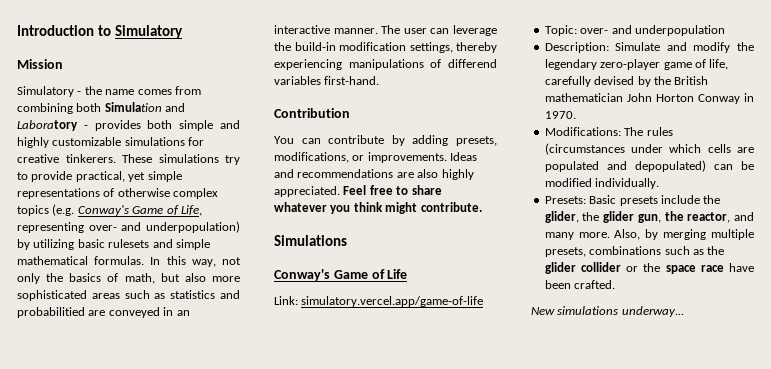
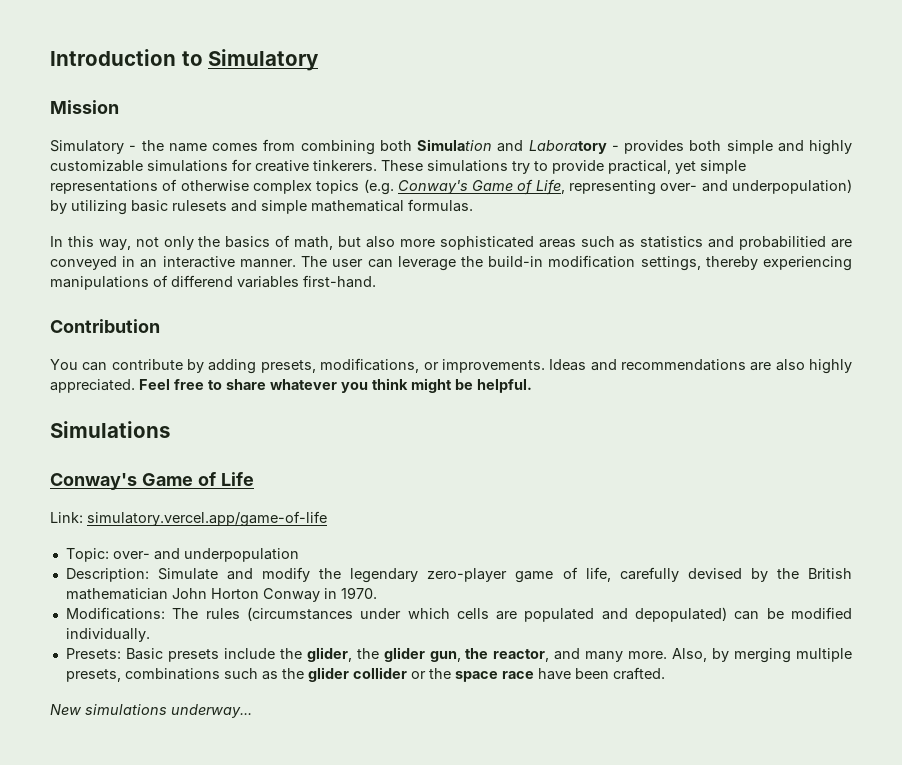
- These simulations try to provide practical, yet simple representations of otherwise complex topics (e.g. Conway's Game of Life, representing over- and underpopulation) by utilizing basic rulesets and simple mathematical formulas. In this way, not only the basics of math, but also more sophisticated areas such as statistics and probabilitied are conveyed in an interactive manner.
+ These simulations try to provide practical, yet simple representations of otherwise complex topics (e.g. Conway's Game of Life, representing over- and underpopulation) by utilizing basic rulesets and simple mathematical formulas.
+ In this way, not only the basics of math, but also more sophisticated areas such as statistics and probabilitied are conveyed in an interactive manner.
- Feel free to share whatever you think might contribute.
+ Feel free to share whatever you think might be helpful.

